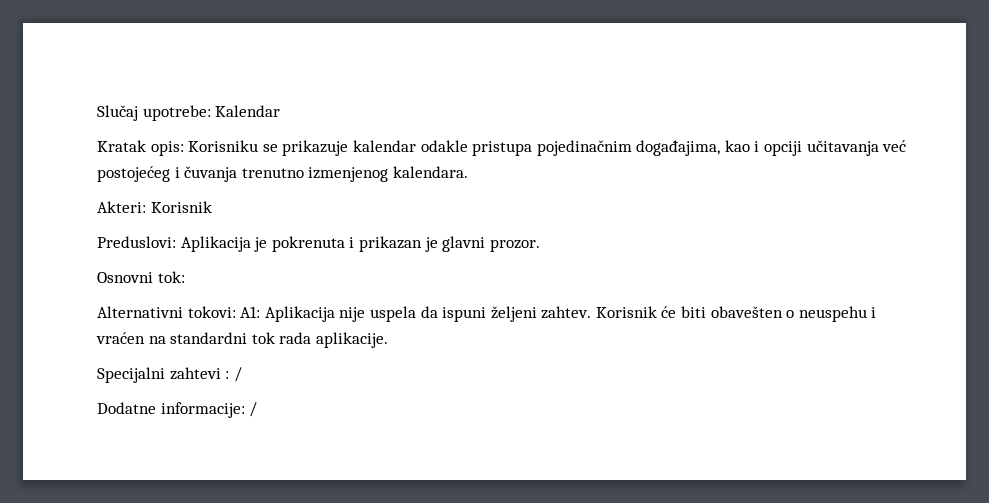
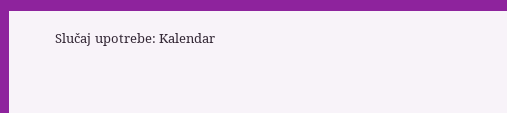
- Kratak opis: Korisniku se prikazuje kalendar odakle pristupa pojedinačnim događajima, kao i opciji učitavanja već postojećeg i čuvanja trenutno izmenjenog kalendara.
- Akteri: Korisnik
- Preduslovi: Aplikacija je pokrenuta i prikazan je glavni prozor.
- Osnovni tok:
- Alternativni tokovi: A1: Aplikacija nije uspela da ispuni željeni zahtev. Korisnik će biti obavešten o neuspehu i vraćen na standardni tok rada aplikacije.
- Specijalni zahtevi : /
- Dodatne informacije: /

